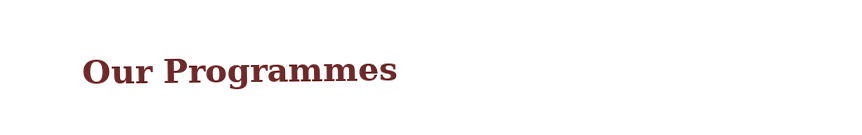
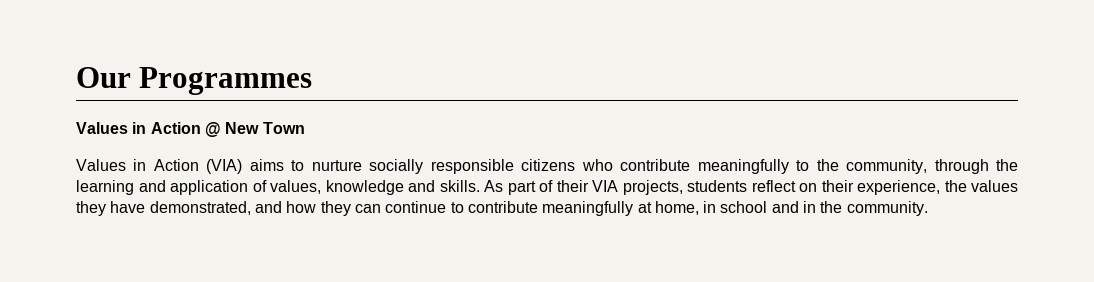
+ Values in Action @ New Town
+ Values in Action (VIA) aims to nurture socially responsible citizens who contribute meaningfully to the community, through the learning and application of values, knowledge and skills. As part of their VIA projects, students reflect on their experience, the values they have demonstrated, and how they can continue to contribute meaningfully at home, in school and in the community.

